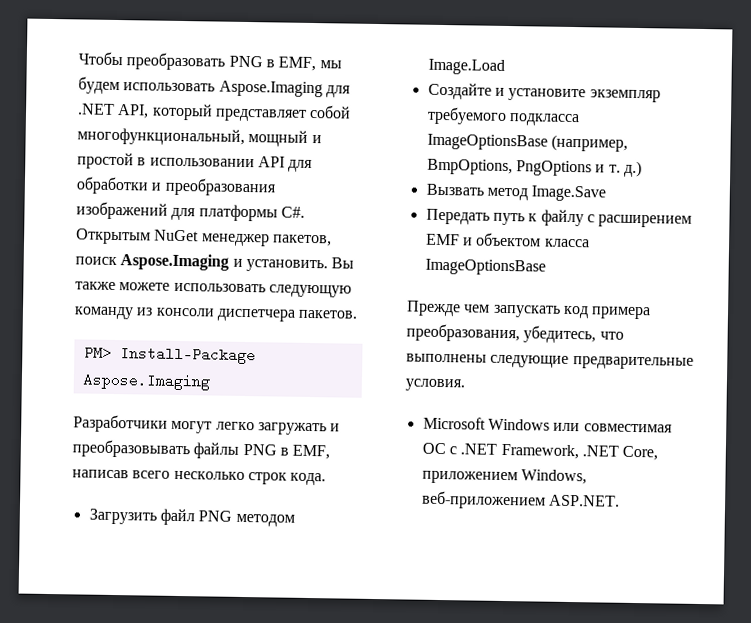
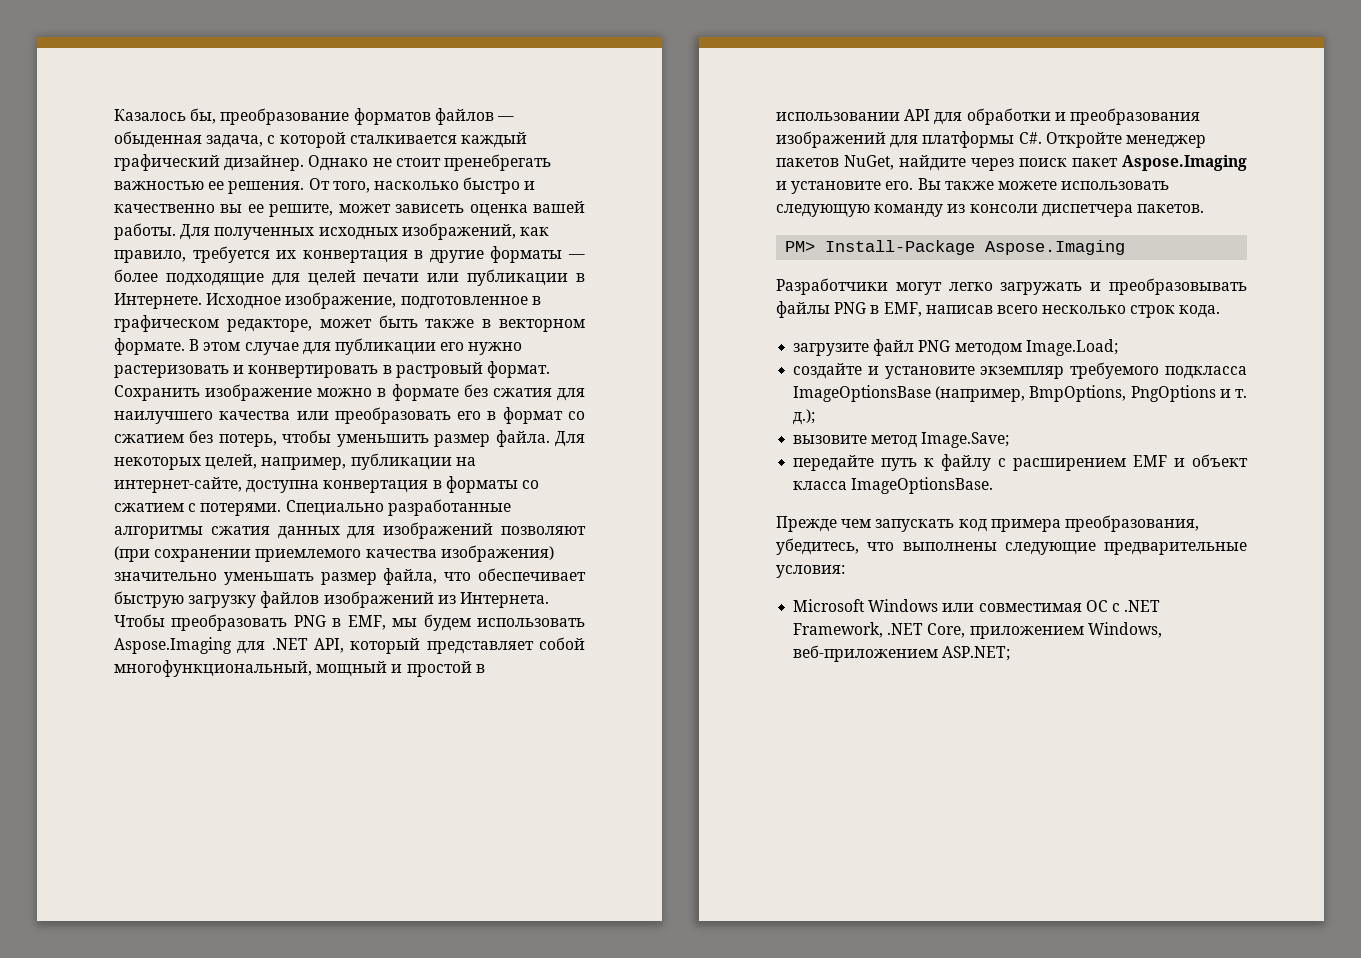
+ Казалось бы, преобразование форматов файлов — обыденная задача, с которой сталкивается каждый графический дизайнер. Однако не стоит пренебрегать важностью ее решения. От того, насколько быстро и качественно вы ее решите, может зависеть оценка вашей работы. Для полученных исходных изображений, как правило, требуется их конвертация в другие форматы — более подходящие для целей печати или публикации в Интернете. Исходное изображение, подготовленное в графическом редакторе, может быть также в векторном формате. В этом случае для публикации его нужно растеризовать и конвертировать в растровый формат. Сохранить изображение можно в формате без сжатия для наилучшего качества или преобразовать его в формат со сжатием без потерь, чтобы уменьшить размер файла. Для некоторых целей, например, публикации на интернет-сайте, доступна конвертация в форматы со сжатием с потерями. Специально разработанные алгоритмы сжатия данных для изображений позволяют (при сохранении приемлемого качества изображения) значительно уменьшать размер файла, что обеспечивает быструю загрузку файлов изображений из Интернета.
- Чтобы преобразовать PNG в EMF, мы будем использовать Aspose.Imaging для .NET API, который представляет собой многофункциональный, мощный и простой в использовании API для обработки и преобразования изображений для платформы C#. Открытым NuGet менеджер пакетов, поиск Aspose.Imaging и установить.
+ Чтобы преобразовать PNG в EMF, мы будем использовать Aspose.Imaging для .NET API, который представляет собой многофункциональный, мощный и простой в использовании API для обработки и преобразования изображений для платформы C#. Откройте менеджер пакетов NuGet, найдите через поиск пакет Aspose.Imaging и установите его.
- Загрузить файл PNG методом Image.Load
- Создайте и установите экземпляр требуемого подкласса ImageOptionsBase (например, BmpOptions, PngOptions и т. д.)
- Вызвать метод Image.Save
- Передать путь к файлу с расширением EMF и объектом класса ImageOptionsBase
+ загрузите файл PNG методом Image.Load;
+ создайте и установите экземпляр требуемого подкласса ImageOptionsBase (например, BmpOptions, PngOptions и т. д.);
+ вызовите метод Image.Save;
+ передайте путь к файлу с расширением EMF и объект класса ImageOptionsBase.
- Прежде чем запускать код примера преобразования, убедитесь, что выполнены следующие предварительные условия.
+ Прежде чем запускать код примера преобразования, убедитесь, что выполнены следующие предварительные условия:
- Microsoft Windows или совместимая ОС с .NET Framework, .NET Core, приложением Windows, веб-приложением ASP.NET.
+ Microsoft Windows или совместимая ОС с .NET Framework, .NET Core, приложением Windows, веб-приложением ASP.NET;

